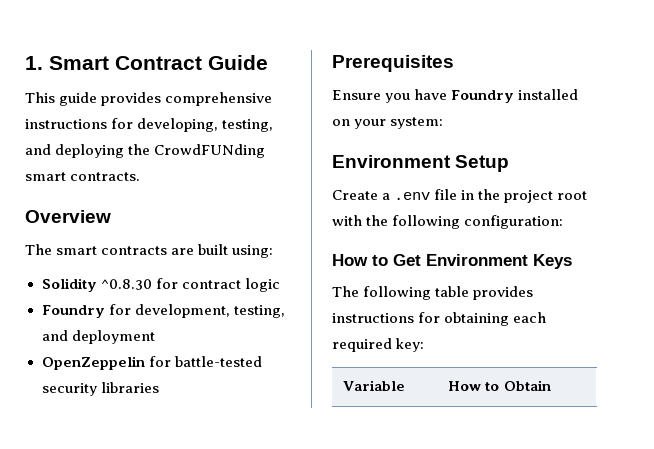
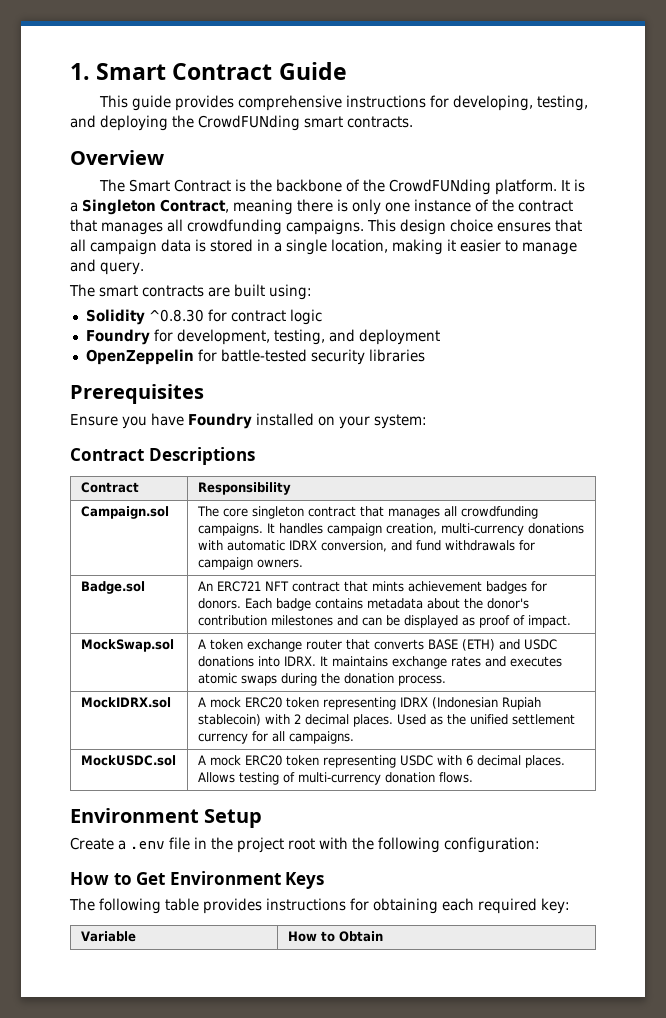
+ The Smart Contract is the backbone of the CrowdFUNding platform. It is a Singleton Contract, meaning there is only one instance of the contract that manages all crowdfunding campaigns. This design choice ensures that all campaign data is stored in a single location, making it easier to manage and query.
+ Contract Descriptions
+ Contract | Responsibility
+ Campaign.sol | The core singleton contract that manages all crowdfunding campaigns. It handles campaign creation, multi-currency donations with automatic IDRX conversion, and fund withdrawals for campaign owners.
+ Badge.sol | An ERC721 NFT contract that mints achievement badges for donors. Each badge contains metadata about the donor's contribution milestones and can be displayed as proof of impact.
+ MockSwap.sol | A token exchange router that converts BASE (ETH) and USDC donations into IDRX. It maintains exchange rates and executes atomic swaps during the donation process.
+ MockIDRX.sol | A mock ERC20 token representing IDRX (Indonesian Rupiah stablecoin) with 2 decimal places. Used as the unified settlement currency for all campaigns.
+ MockUSDC.sol | A mock ERC20 token representing USDC with 6 decimal places. Allows testing of multi-currency donation flows.

